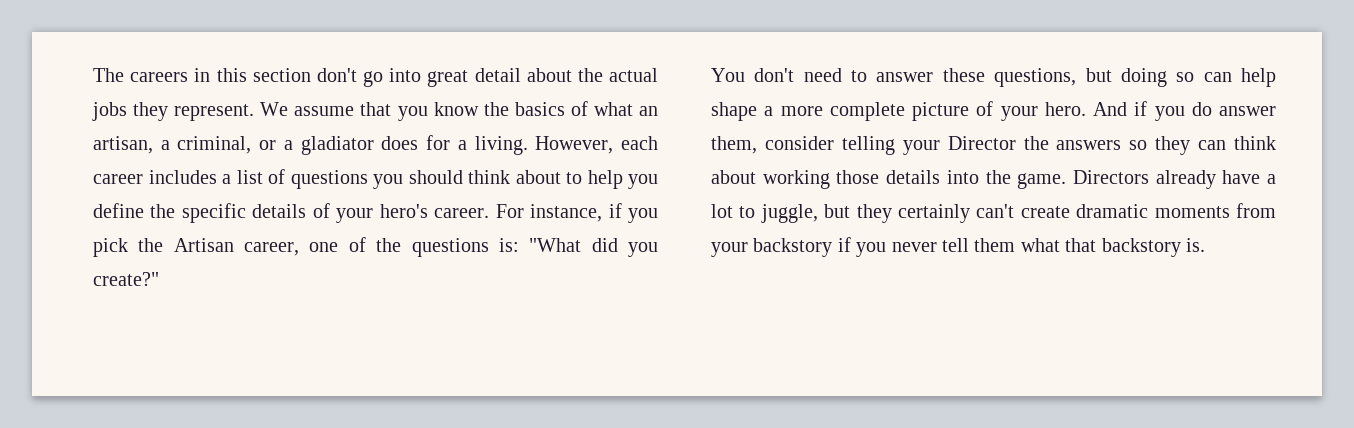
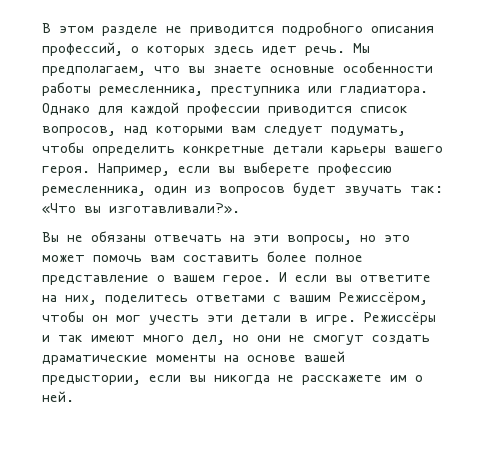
- The careers in this section don't go into great detail about the actual jobs they represent. We assume that you know the basics of what an artisan, a criminal, or a gladiator does for a living. However, each career includes a list of questions you should think about to help you define the specific details of your hero's career. For instance, if you pick the Artisan career, one of the questions is: "What did you create?"
- You don't need to answer these questions, but doing so can help shape a more complete picture of your hero. And if you do answer them, consider telling your Director the answers so they can think about working those details into the game. Directors already have a lot to juggle, but they certainly can't create dramatic moments from your backstory if you never tell them what that backstory is.
+ В этом разделе не приводится подробного описания профессий, о которых здесь идет речь. Мы предполагаем, что вы знаете основные особенности работы ремесленника, преступника или гладиатора. Однако для каждой профессии приводится список вопросов, над которыми вам следует подумать, чтобы определить конкретные детали карьеры вашего героя. Например, если вы выберете профессию ремесленника, один из вопросов будет звучать так: «Что вы изготавливали?».
+ Вы не обязаны отвечать на эти вопросы, но это может помочь вам составить более полное представление о вашем герое. И если вы ответите на них, поделитесь ответами с вашим Режиссёром, чтобы он мог учесть эти детали в игре. Режиссёры и так имеют много дел, но они не смогут создать драматические моменты на основе вашей предыстории, если вы никогда не расскажете им о ней.

